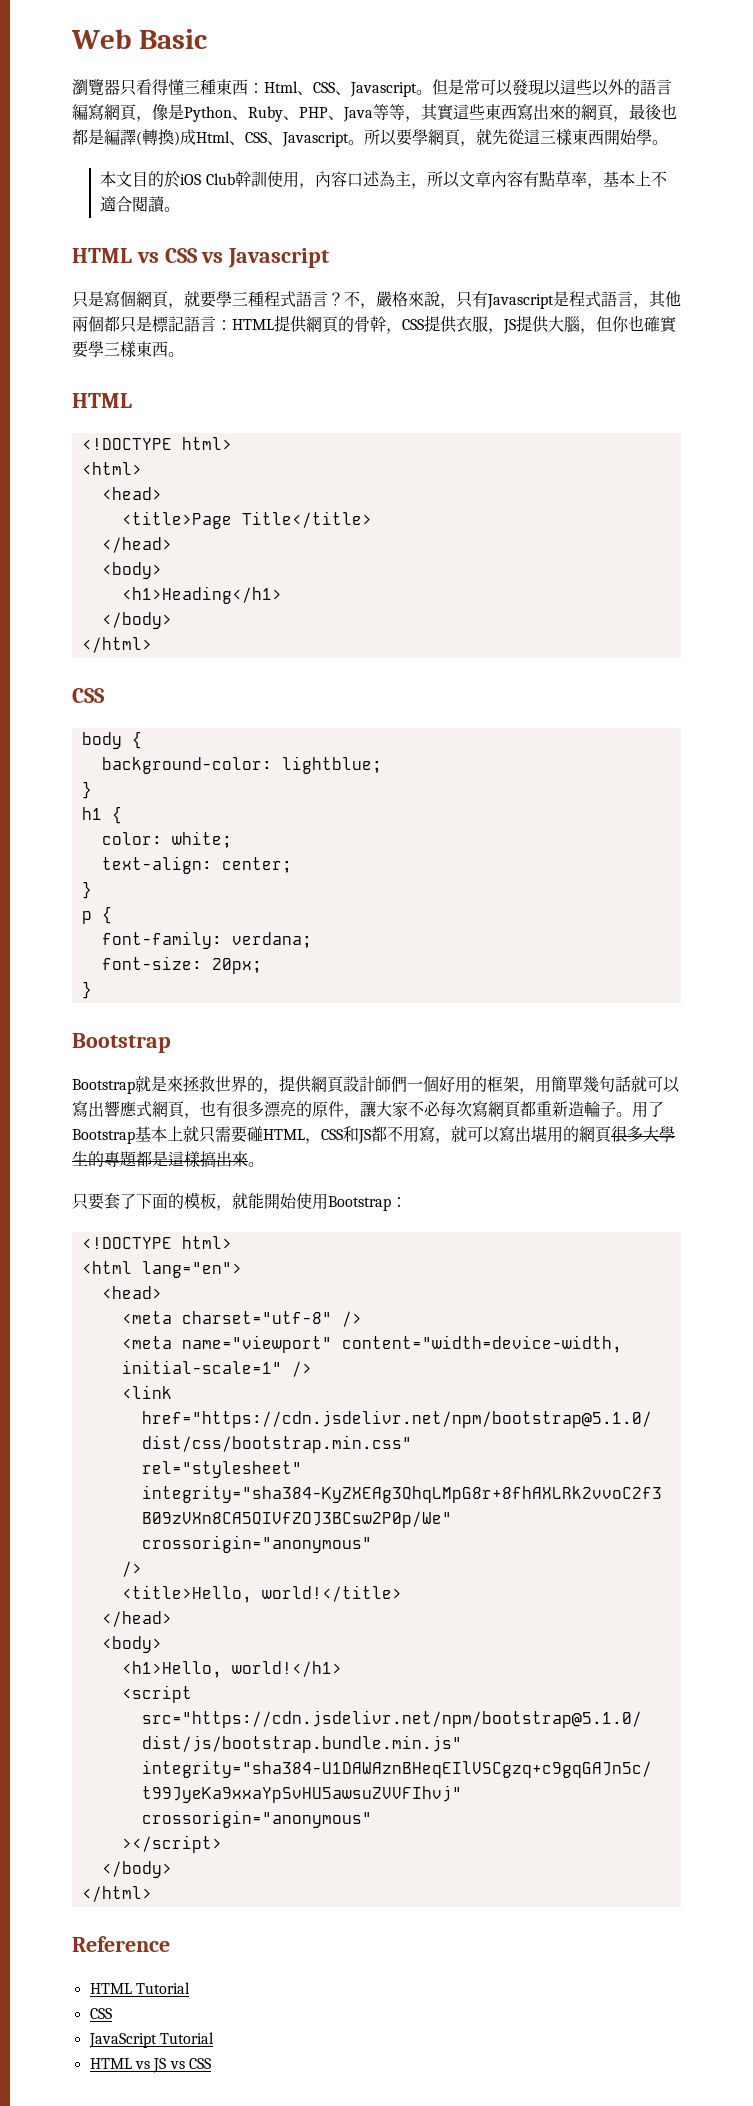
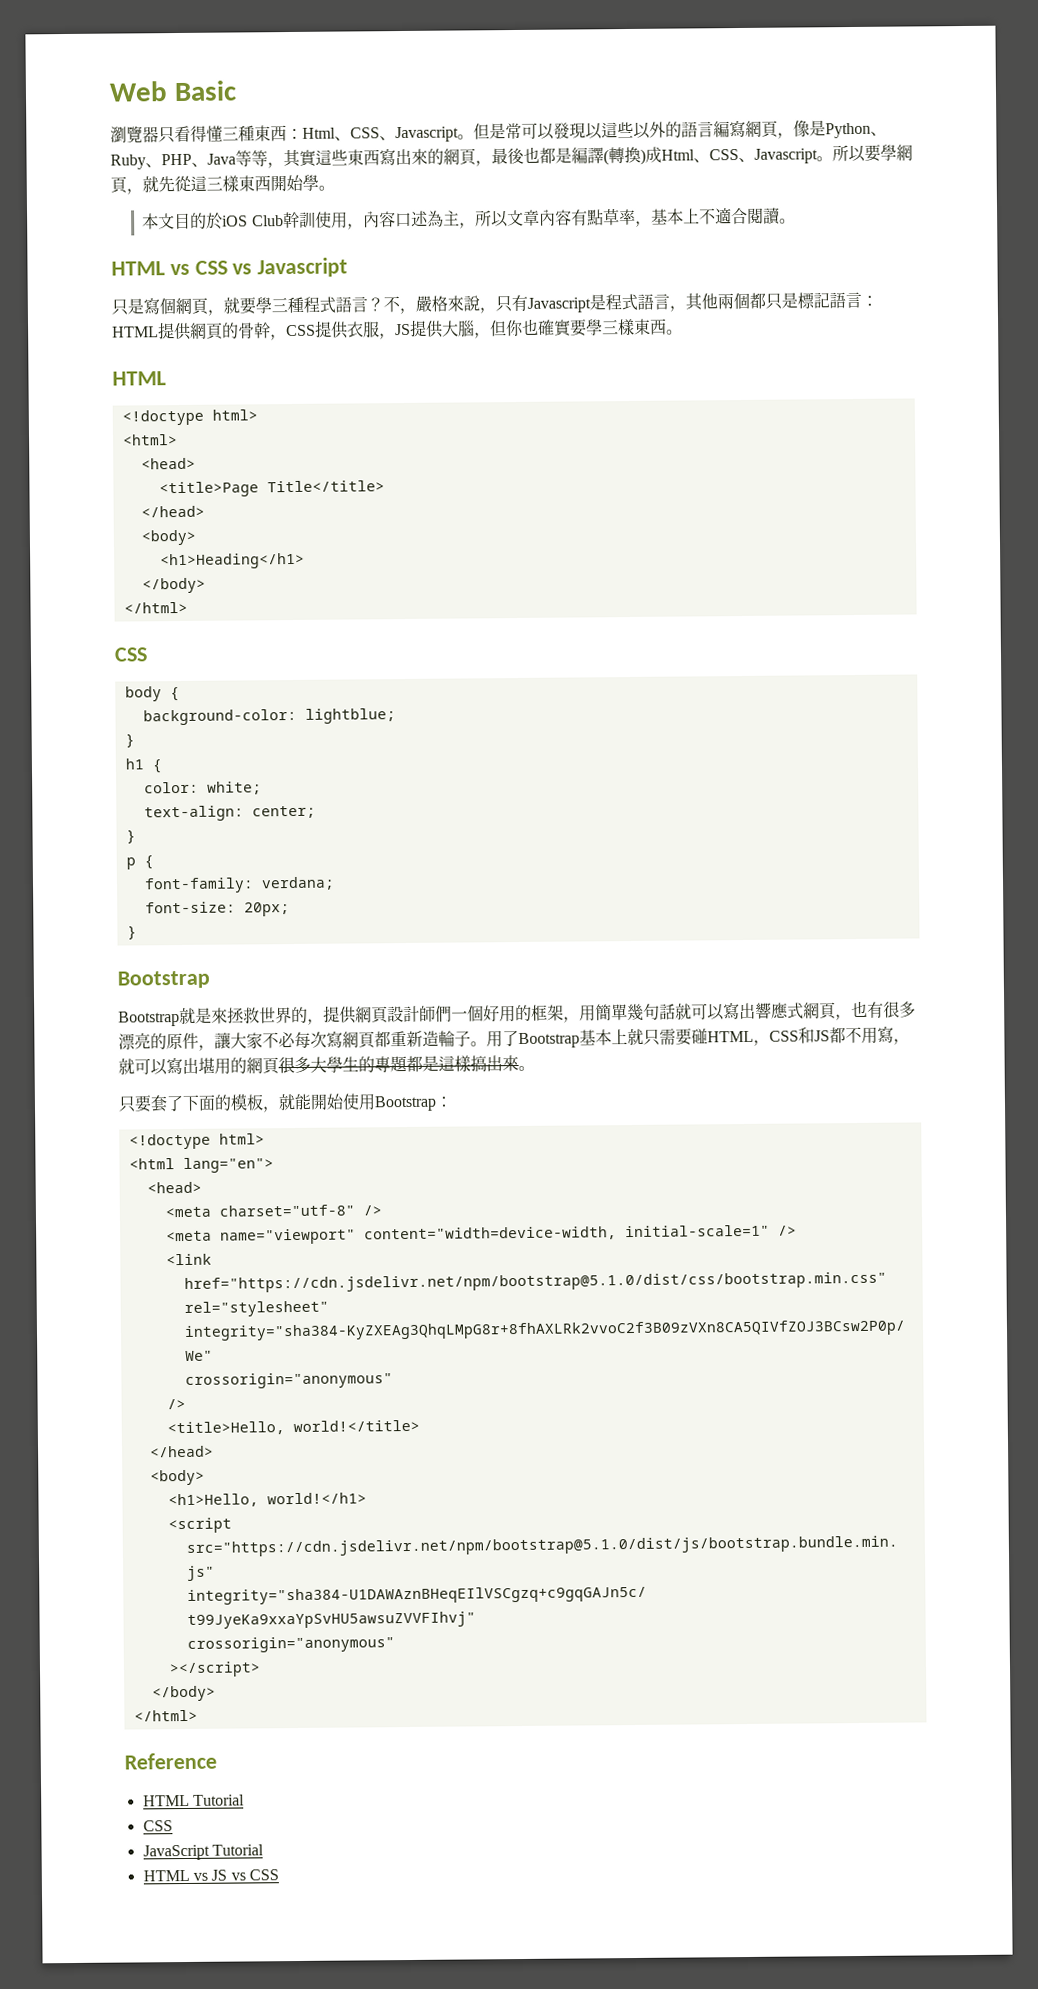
  不，嚴格來說，只有Javascript是程式語言，其他兩個都只是標記語言：HTML提供網頁的骨幹，CSS提供衣服，JS提供大腦，但你也確實要學三樣東西。
  HTML
- <!DOCTYPE html>
+ <!doctype html>
  只要套了下面的模板，就能開始使用Bootstrap：
- <!DOCTYPE html>
+ <!doctype html>

